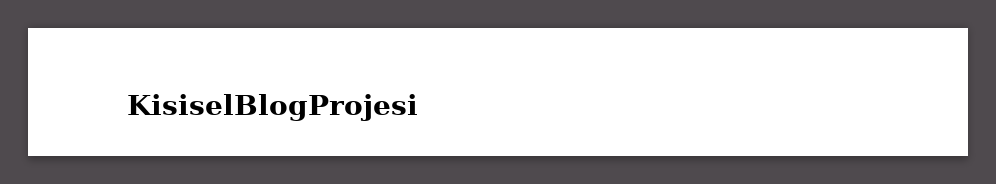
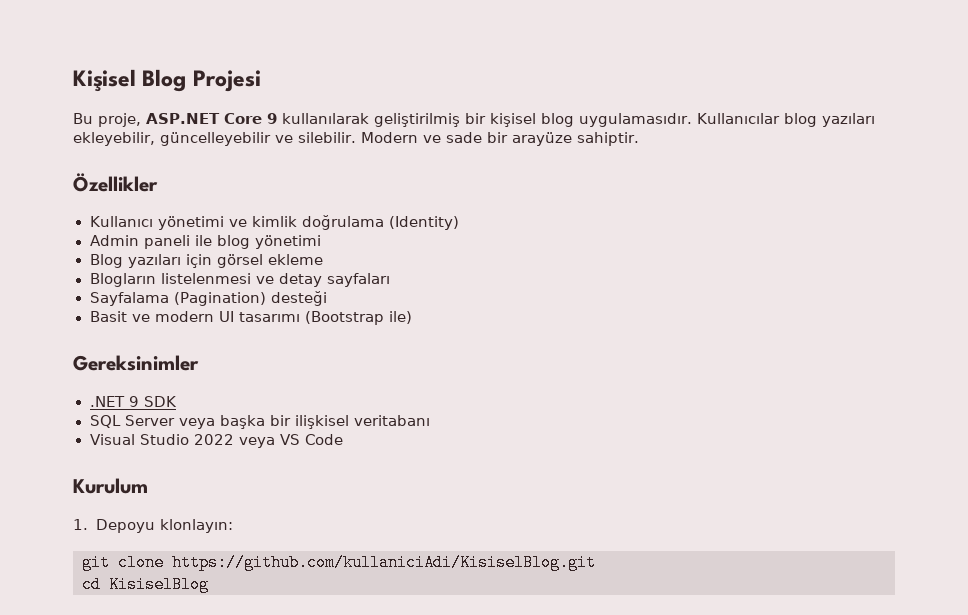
- KisiselBlogProjesi
+ Kişisel Blog Projesi
+ Bu proje, ASP.NET Core 9 kullanılarak geliştirilmiş bir kişisel blog uygulamasıdır. Kullanıcılar blog yazıları ekleyebilir, güncelleyebilir ve silebilir. Modern ve sade bir arayüze sahiptir.
+ Özellikler
+ Kullanıcı yönetimi ve kimlik doğrulama (Identity)
+ Admin paneli ile blog yönetimi
+ Blog yazıları için görsel ekleme
+ Blogların listelenmesi ve detay sayfaları
+ Sayfalama (Pagination) desteği
+ Basit ve modern UI tasarımı (Bootstrap ile)
+ Gereksinimler
+ .NET 9 SDK
+ SQL Server veya başka bir ilişkisel veritabanı
+ Visual Studio 2022 veya VS Code
+ Kurulum
+ 1. Depoyu klonlayın:
+ git clone https://github.com/kullaniciAdi/KisiselBlog.git
+ cd KisiselBlog

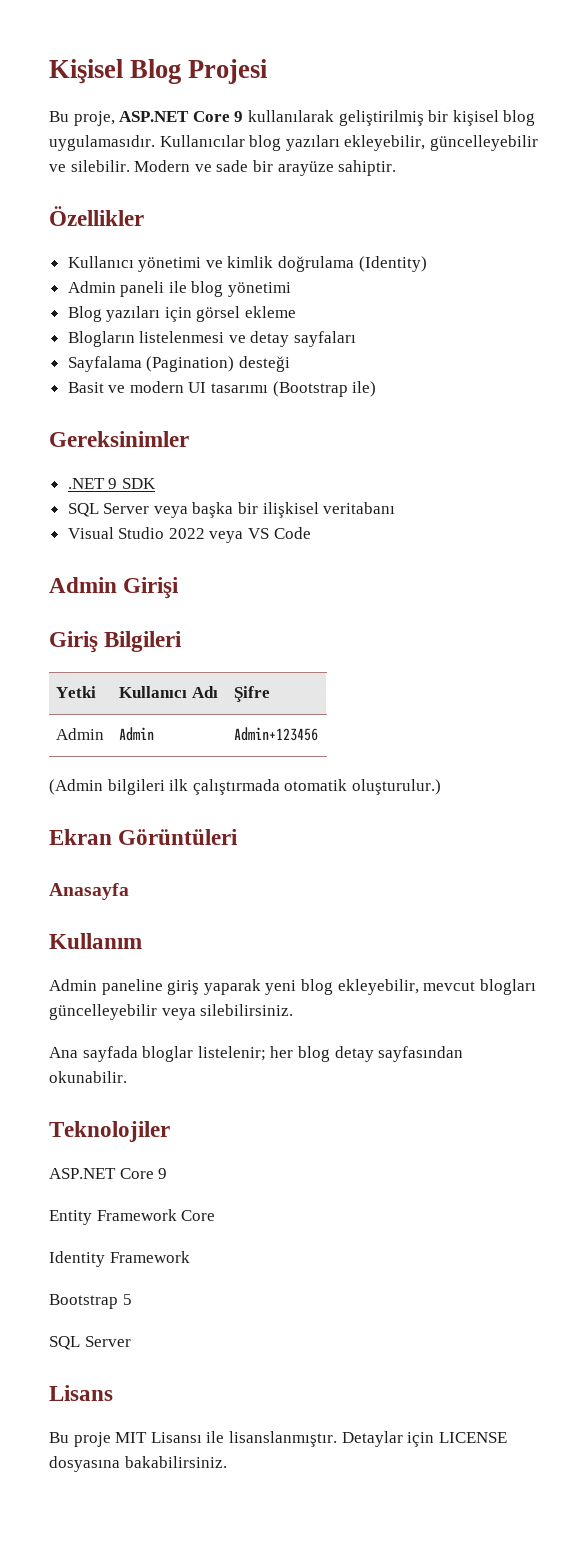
- Kurulum
- 1. Depoyu klonlayın:
- git clone https://github.com/kullaniciAdi/KisiselBlog.git
- cd KisiselBlog
+ Admin Girişi
+ Giriş Bilgileri
+ Yetki | Kullanıcı Adı | Şifre
+ Admin | Admin | Admin+123456
+ (Admin bilgileri ilk çalıştırmada otomatik oluşturulur.)
+ Ekran Görüntüleri
+ Anasayfa
+ Kullanım
+ Admin paneline giriş yaparak yeni blog ekleyebilir, mevcut blogları güncelleyebilir veya silebilirsiniz.
+ Ana sayfada bloglar listelenir; her blog detay sayfasından okunabilir.
+ Teknolojiler
+ ASP.NET Core 9
+ Entity Framework Core
+ Identity Framework
+ Bootstrap 5
+ SQL Server
+ Lisans
+ Bu proje MIT Lisansı ile lisanslanmıştır. Detaylar için LICENSE dosyasına bakabilirsiniz.

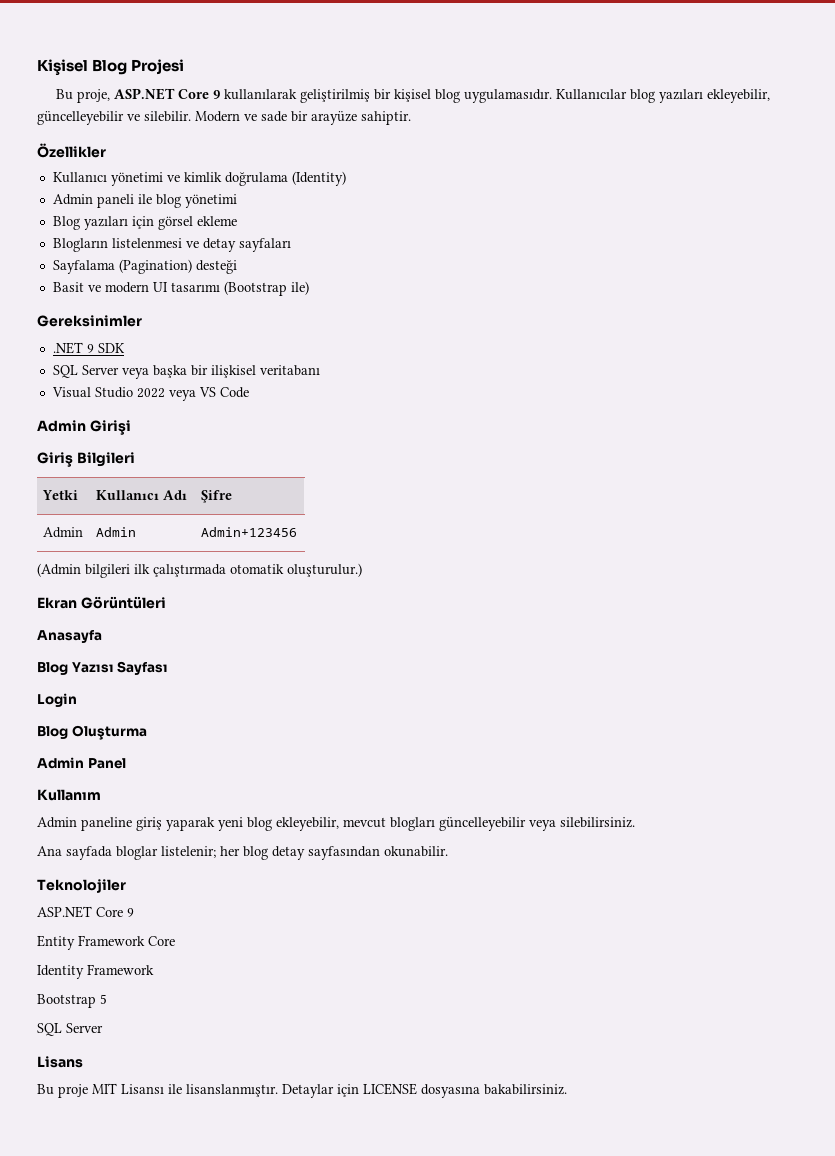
+ Blog Yazısı Sayfası
+ Login
+ Blog Oluşturma
+ Admin Panel

